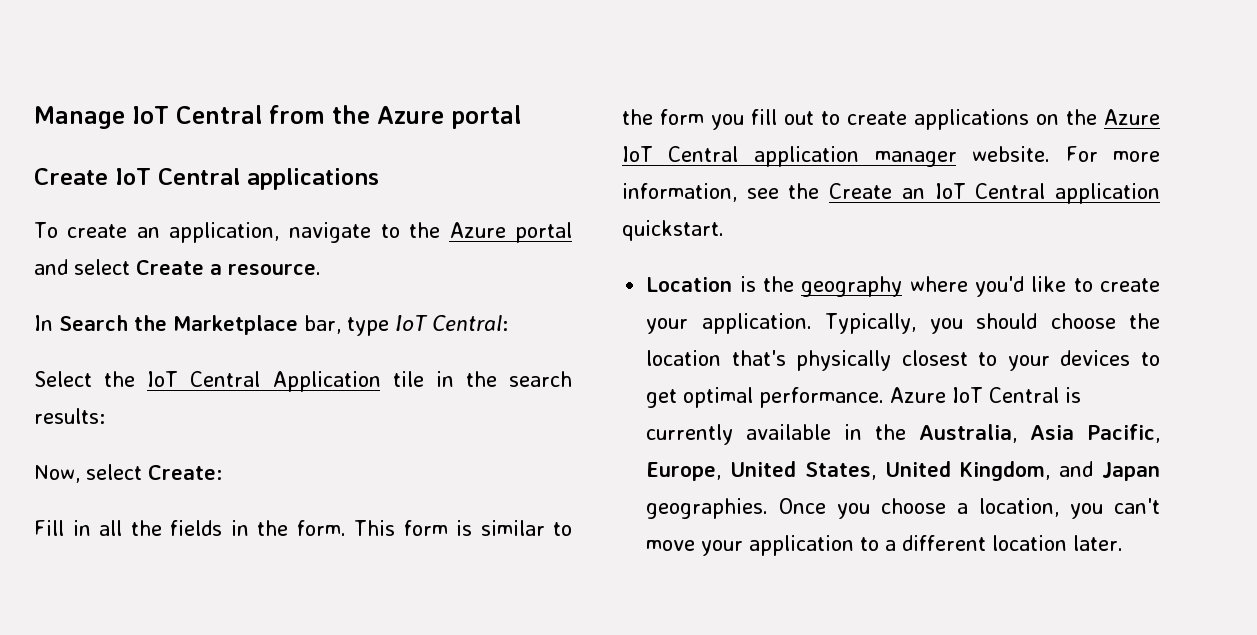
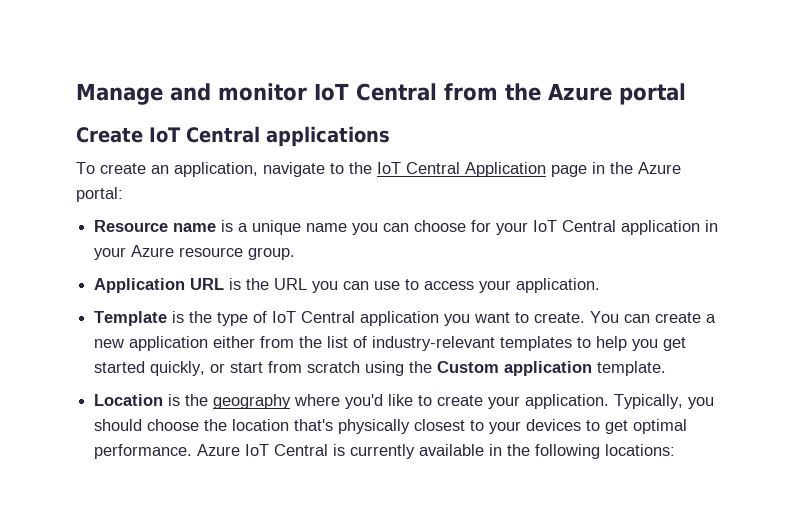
- Manage IoT Central from the Azure portal
+ Manage and monitor IoT Central from the Azure portal
- To create an application, navigate to the Azure portal and select Create a resource.
- In Search the Marketplace bar, type IoT Central:
- Select the IoT Central Application tile in the search results:
- Now, select Create:
- Fill in all the fields in the form. This form is similar to the form you fill out to create applications on the Azure IoT Central application manager website. For more information, see the Create an IoT Central application quickstart.
+ To create an application, navigate to the IoT Central Application page in the Azure portal:
+ Resource name is a unique name you can choose for your IoT Central application in your Azure resource group.
+ Application URL is the URL you can use to access your application.
+ Template is the type of IoT Central application you want to create. You can create a new application either from the list of industry-relevant templates to help you get started quickly, or start from scratch using the Custom application template.
- Azure IoT Central is currently available in the Australia, Asia Pacific, Europe, United States, United Kingdom, and Japan geographies. Once you choose a location, you can't move your application to a different location later.
+ Azure IoT Central is currently available in the following locations:

